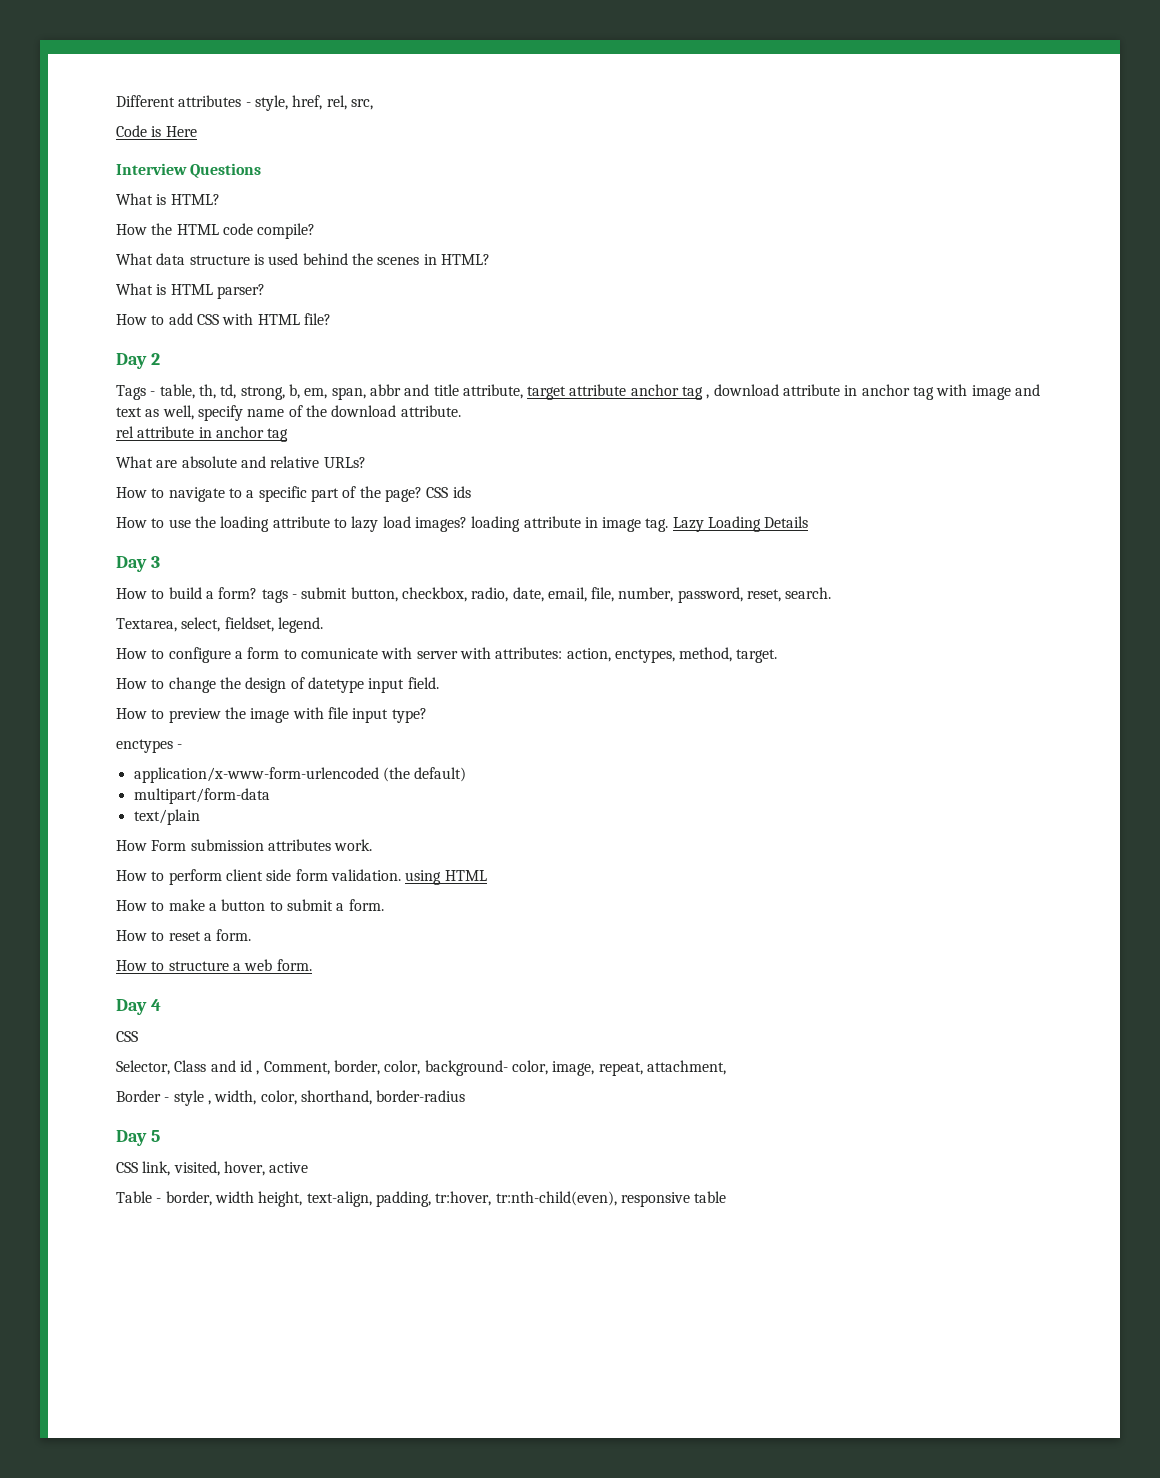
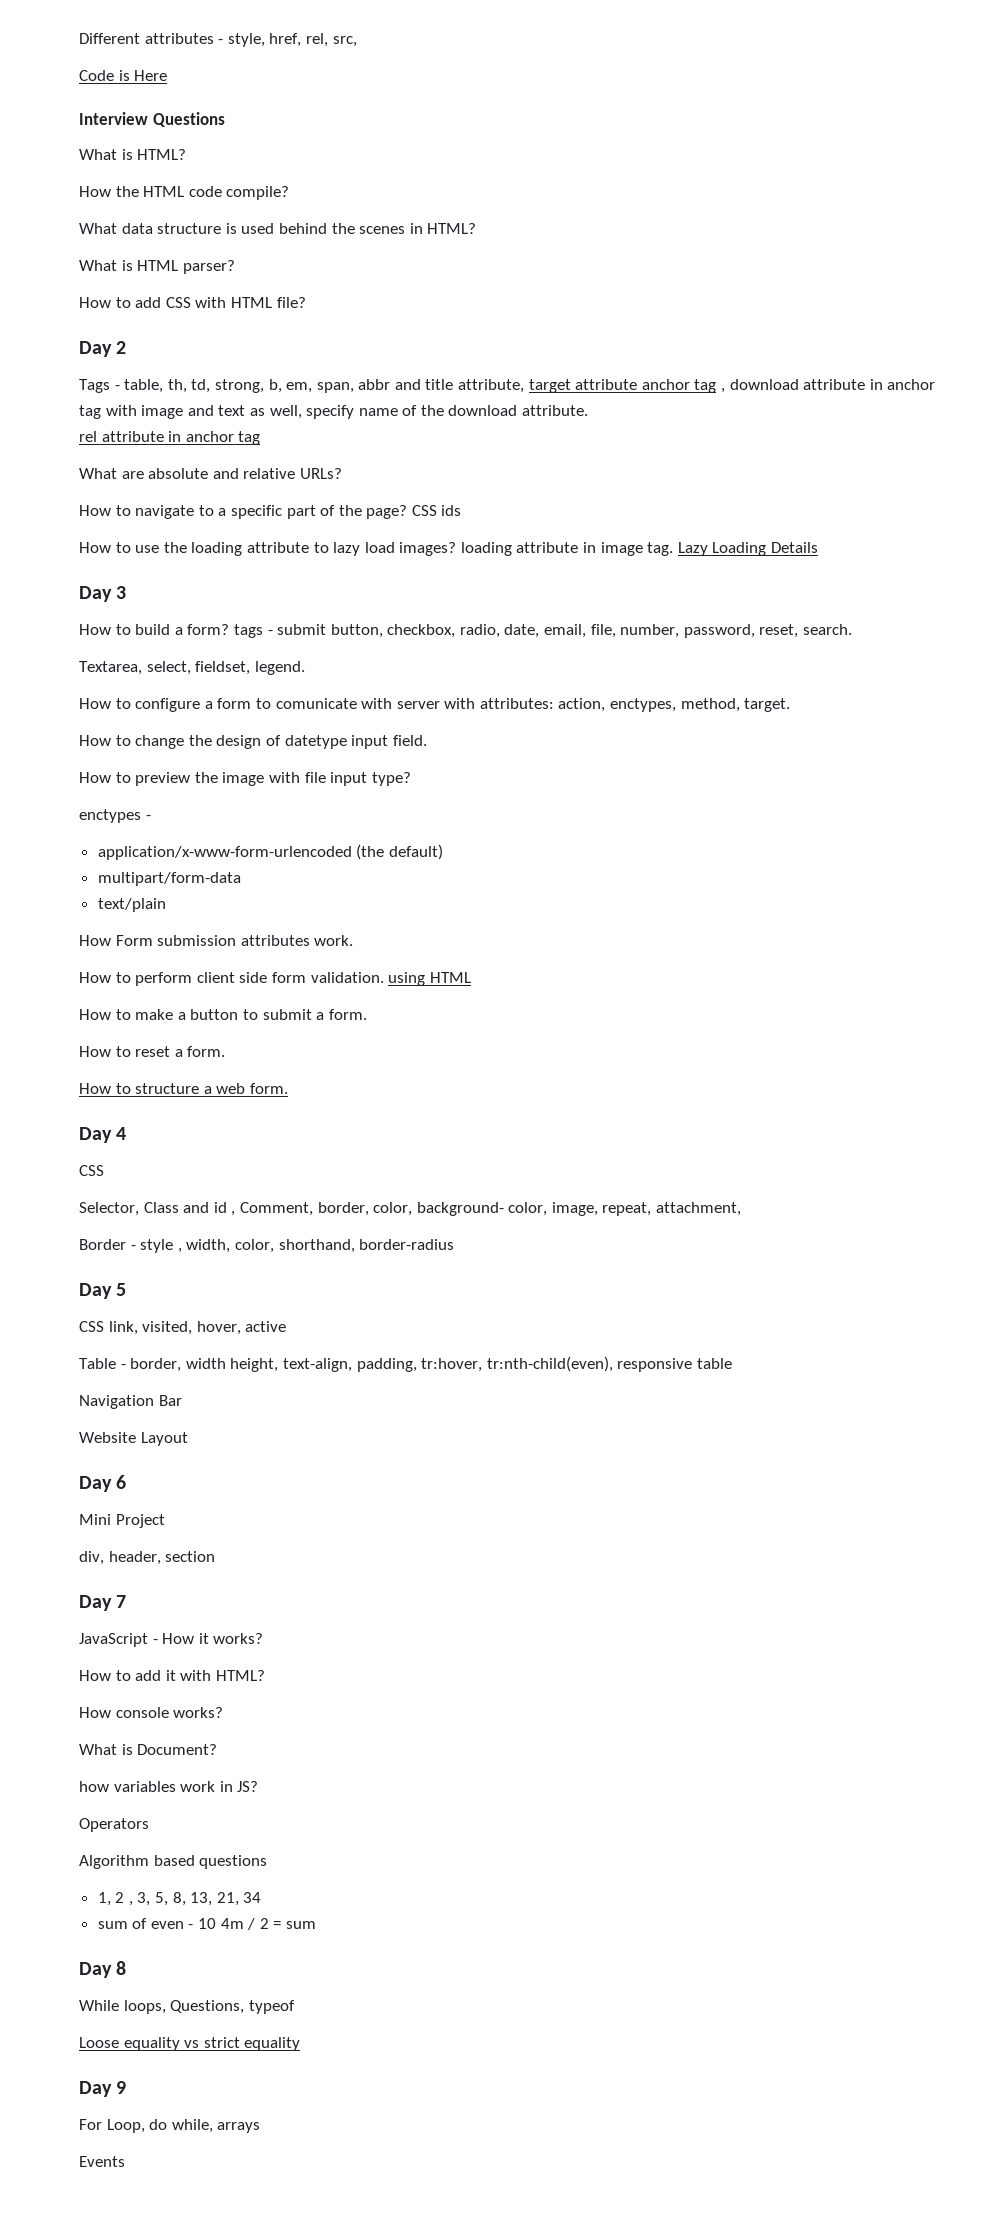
+ Navigation Bar
+ Website Layout
+ Day 6
+ Mini Project
+ div, header, section
+ Day 7
+ JavaScript - How it works?
+ How to add it with HTML?
+ How console works?
+ What is Document?
+ how variables work in JS?
+ Operators
+ Algorithm based questions
+ 1, 2 , 3, 5, 8, 13, 21, 34
+ sum of even - 10 4m / 2 = sum
+ Day 8
+ While loops, Questions, typeof
+ Loose equality vs strict equality
+ Day 9
+ For Loop, do while, arrays
+ Events

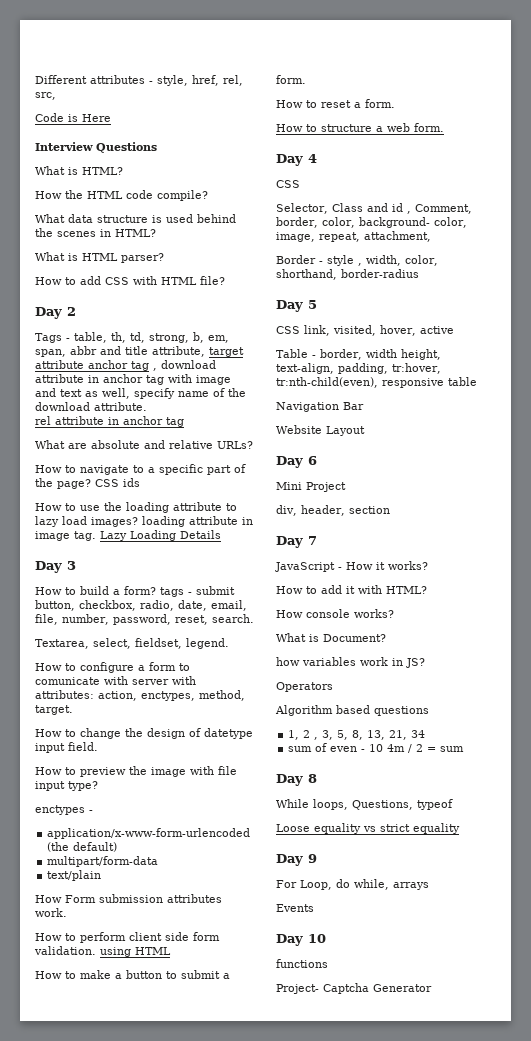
+ Day 10
+ functions
+ Project- Captcha Generator

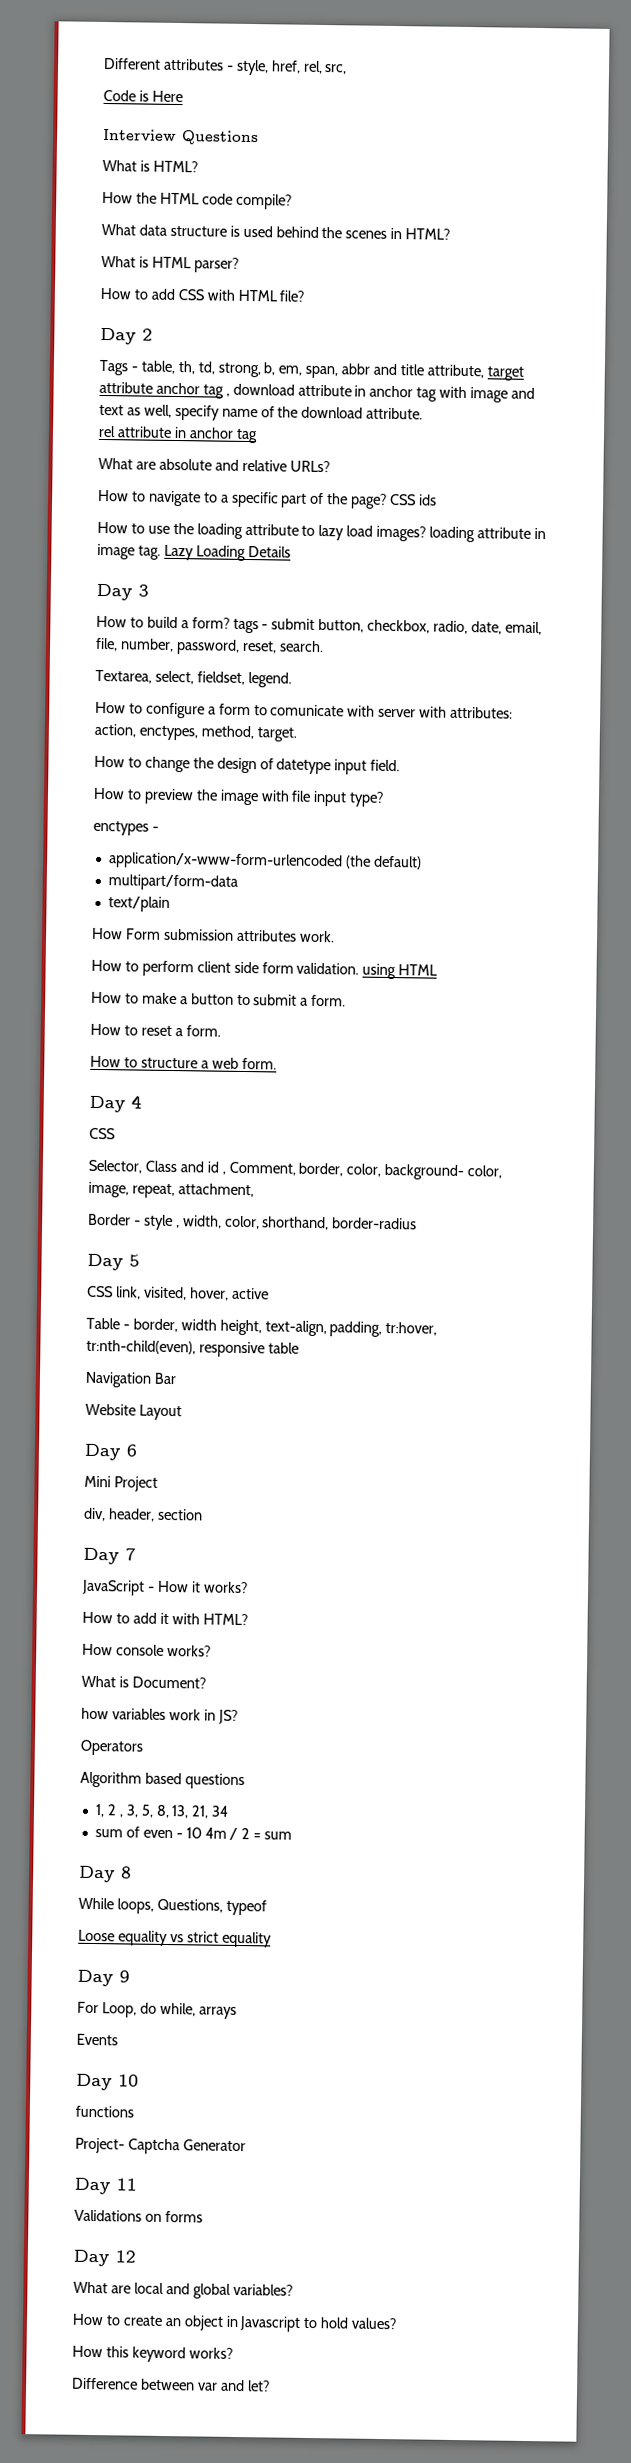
+ Day 11
+ Validations on forms
+ Day 12
+ What are local and global variables?
+ How to create an object in Javascript to hold values?
+ How this keyword works?
+ Difference between var and let?

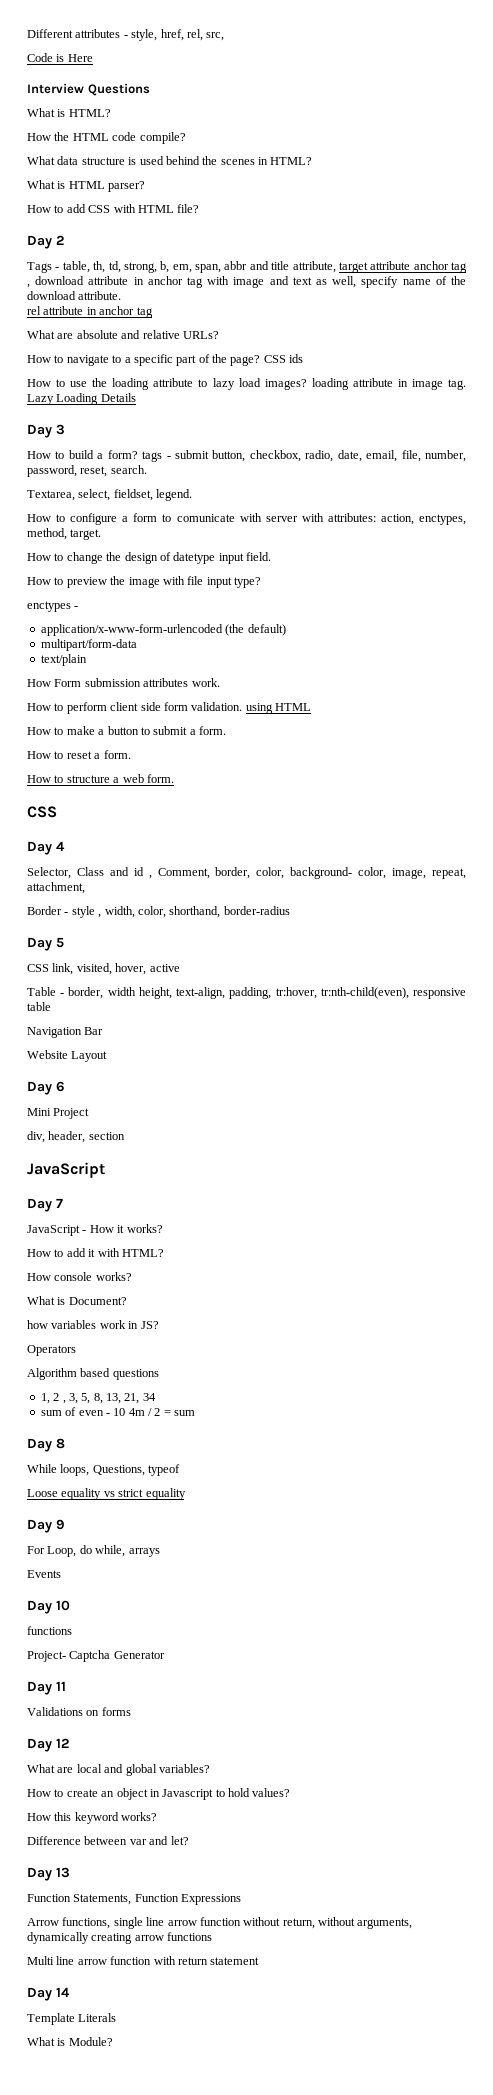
  How to structure a web form.
+ CSS
  Day 4
- CSS
  div, header, section
+ JavaScript
+ Day 13
+ Function Statements, Function Expressions
+ Arrow functions, single line arrow function without return, without arguments, dynamically creating arrow functions
+ Multi line arrow function with return statement
+ Day 14
+ Template Literals
+ What is Module?

